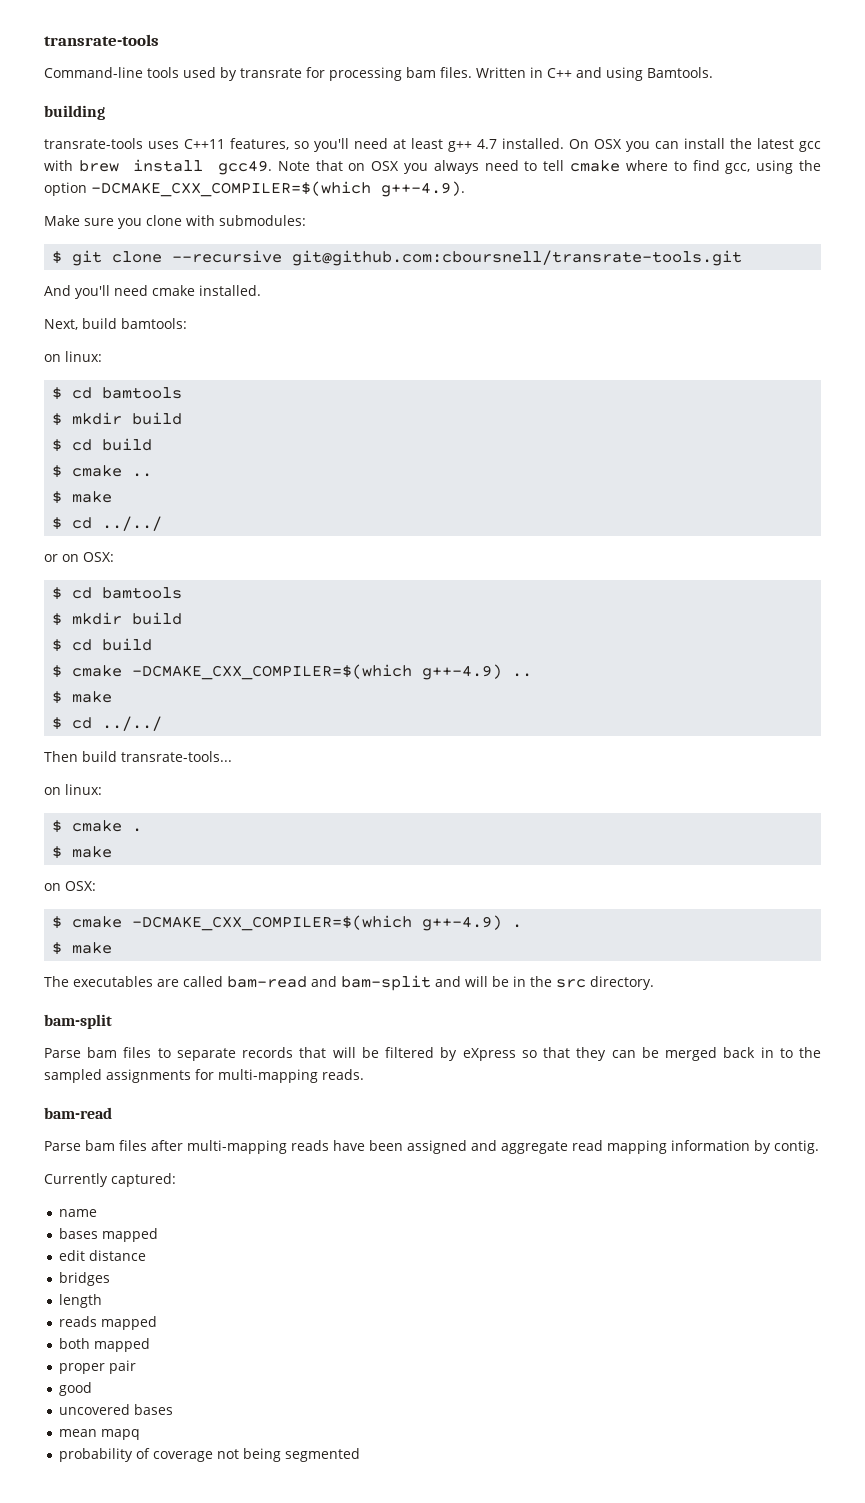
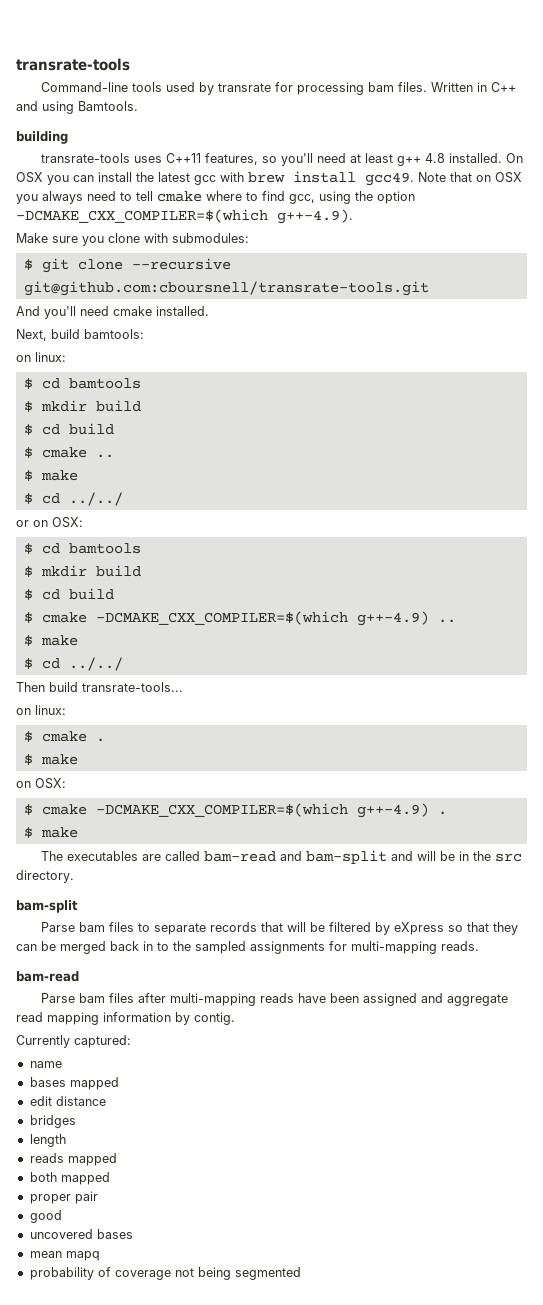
- transrate-tools uses C++11 features, so you'll need at least g++ 4.7 installed.
+ transrate-tools uses C++11 features, so you'll need at least g++ 4.8 installed.

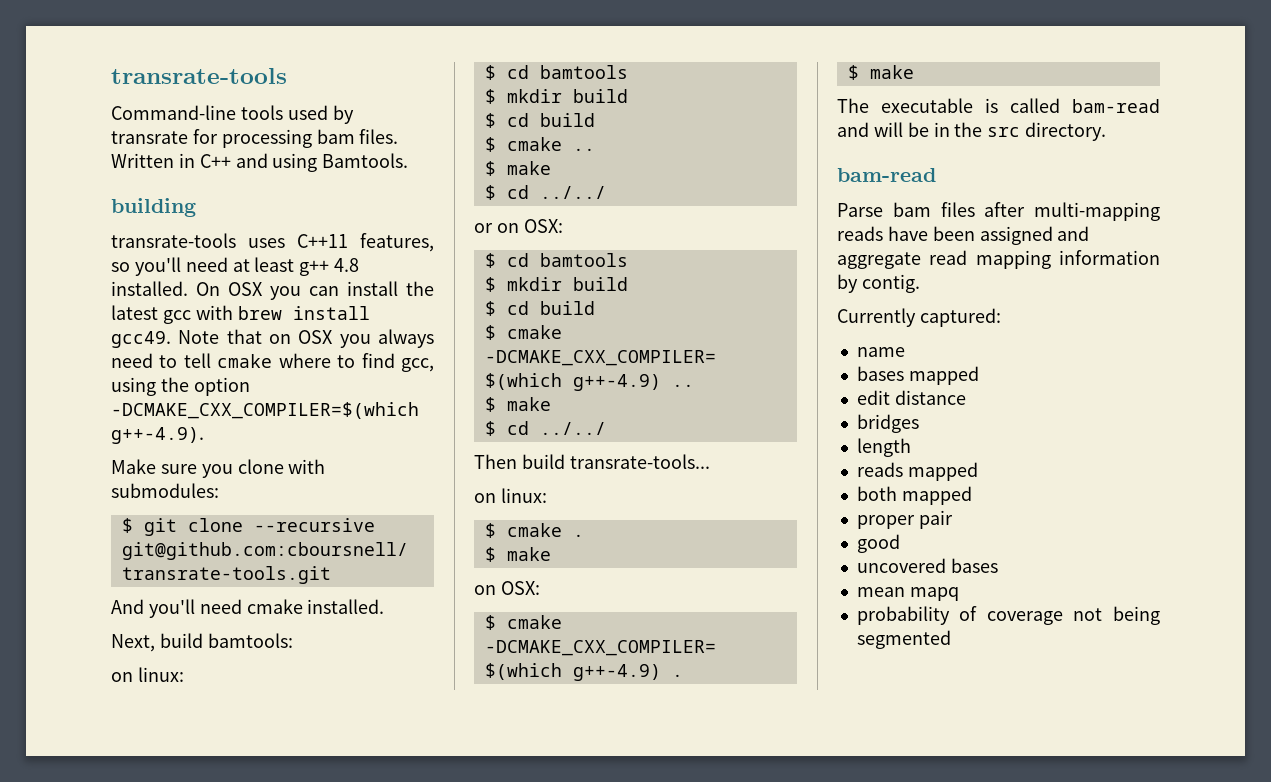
- The executables are called bam-read and bam-split and will be in the src directory.
- bam-split
- Parse bam files to separate records that will be filtered by eXpress so that they can be merged back in to the sampled assignments for multi-mapping reads.
+ The executable is called bam-read and will be in the src directory.

